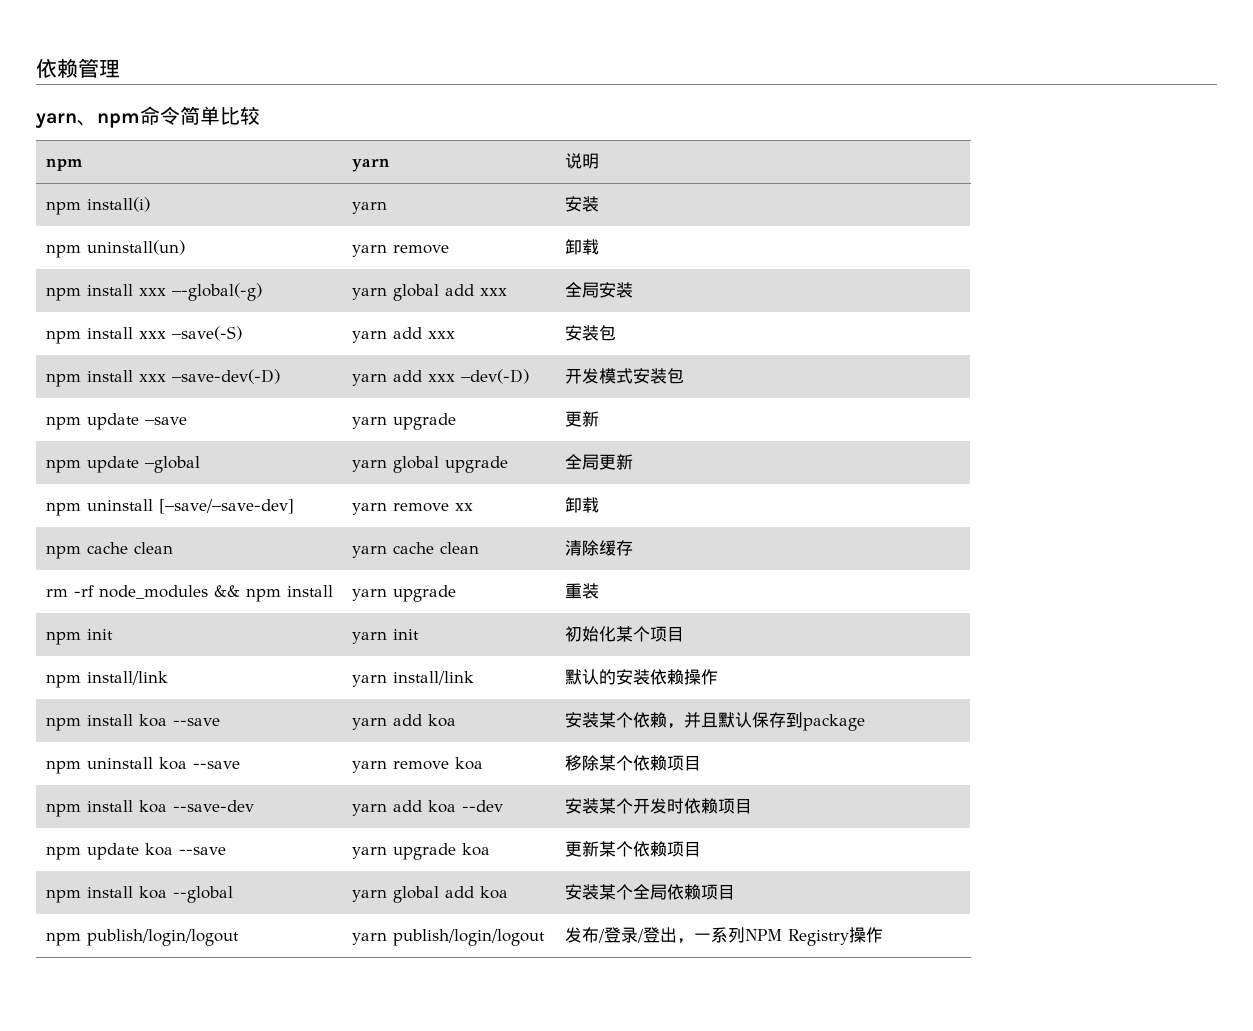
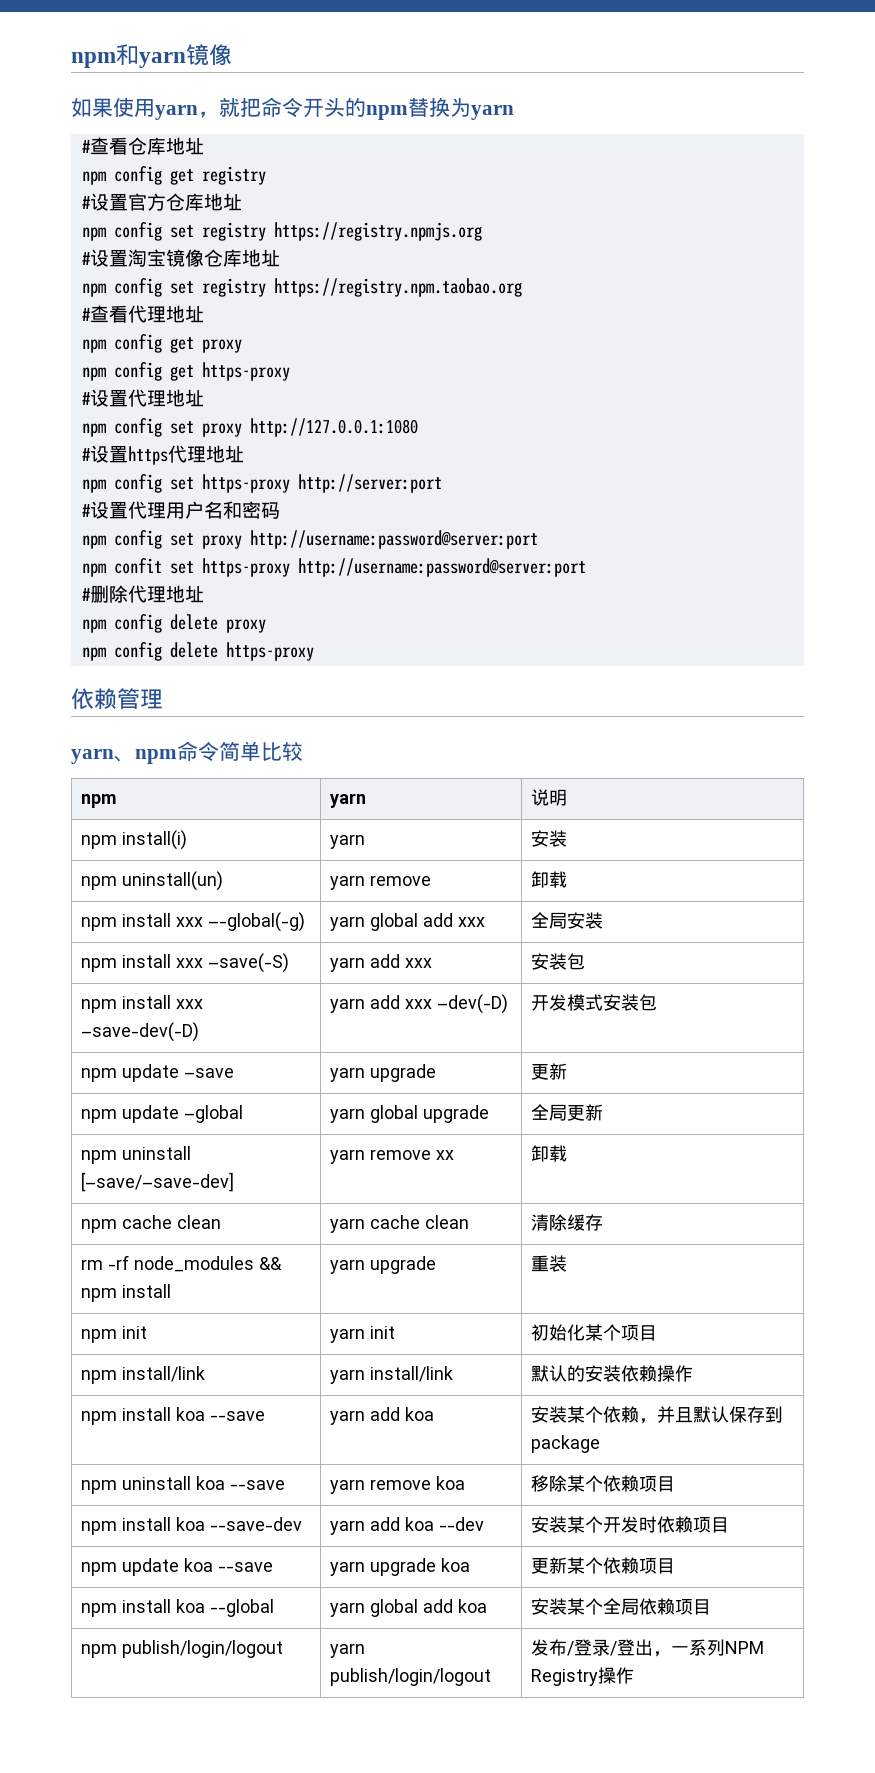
+ npm和yarn镜像
+ 如果使用yarn，就把命令开头的npm替换为yarn
+ #查看仓库地址
+ npm config get registry
+ #设置官方仓库地址
+ npm config set registry https://registry.npmjs.org
+ #设置淘宝镜像仓库地址
+ npm config set registry https://registry.npm.taobao.org
+ #查看代理地址
+ npm config get proxy
+ npm config get https-proxy
+ #设置代理地址
+ npm config set proxy http://127.0.0.1:1080
+ #设置https代理地址
+ npm config set https-proxy http://server:port
+ #设置代理用户名和密码
+ npm config set proxy http://username:password@server:port
+ npm confit set https-proxy http://username:password@server:port
+ #删除代理地址
+ npm config delete proxy
+ npm config delete https-proxy

